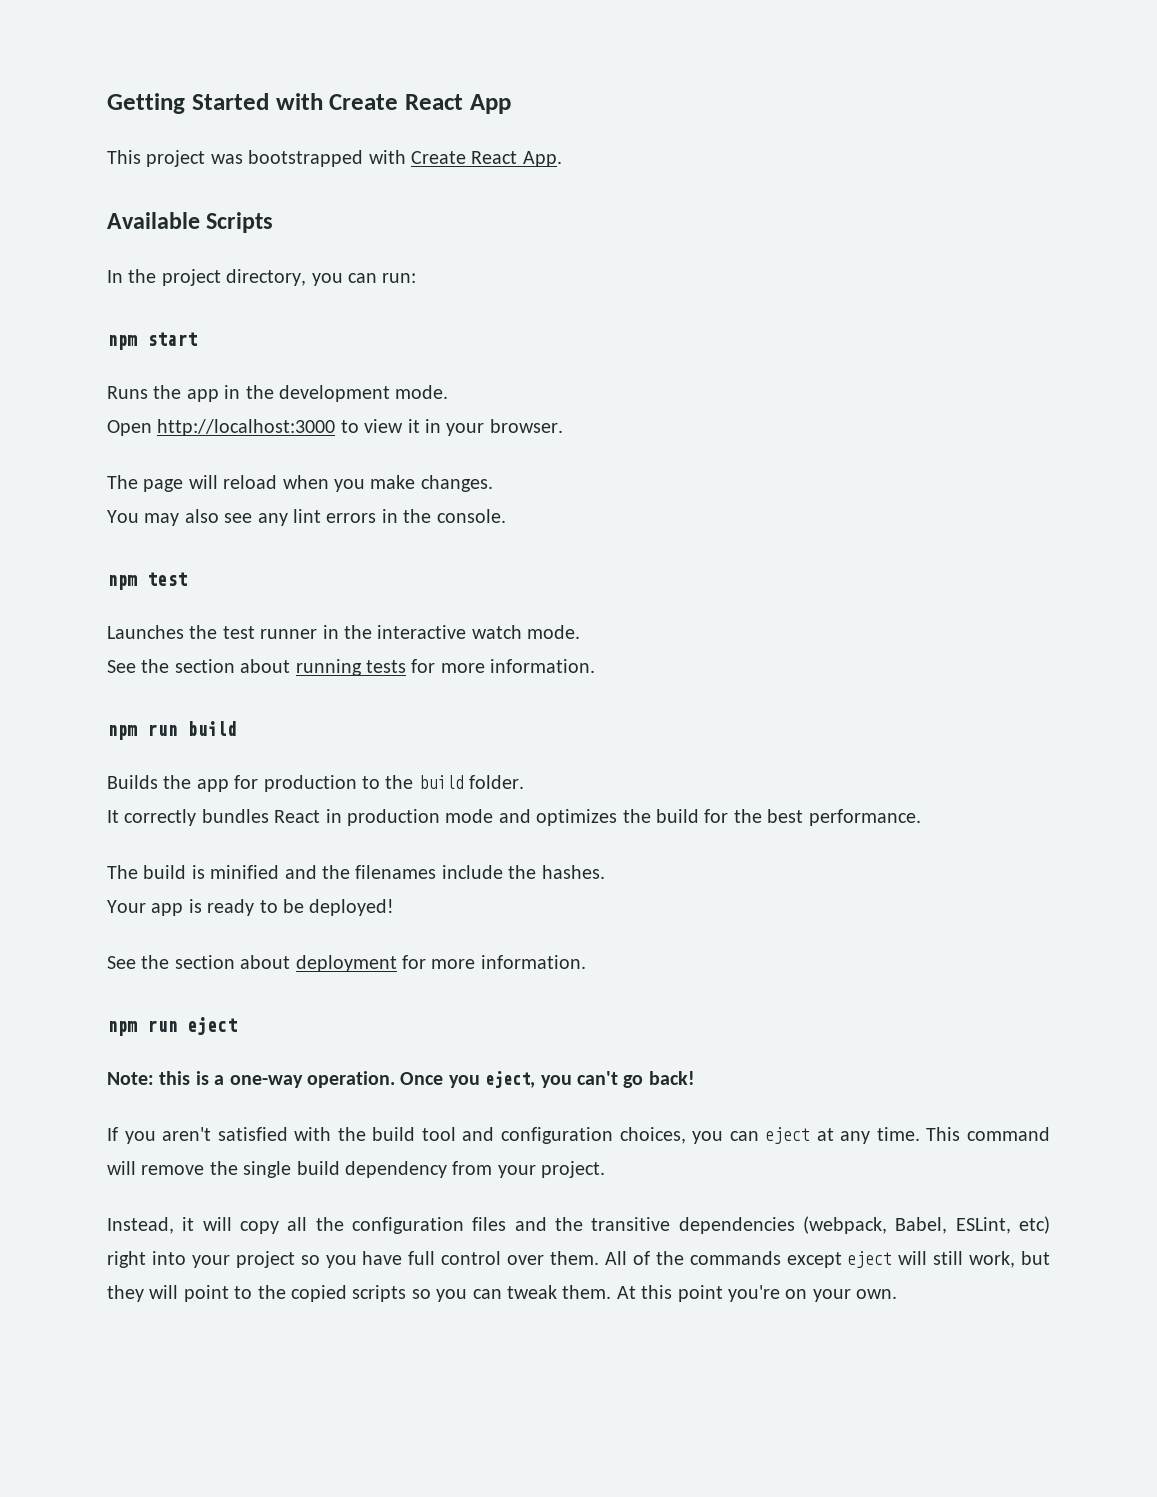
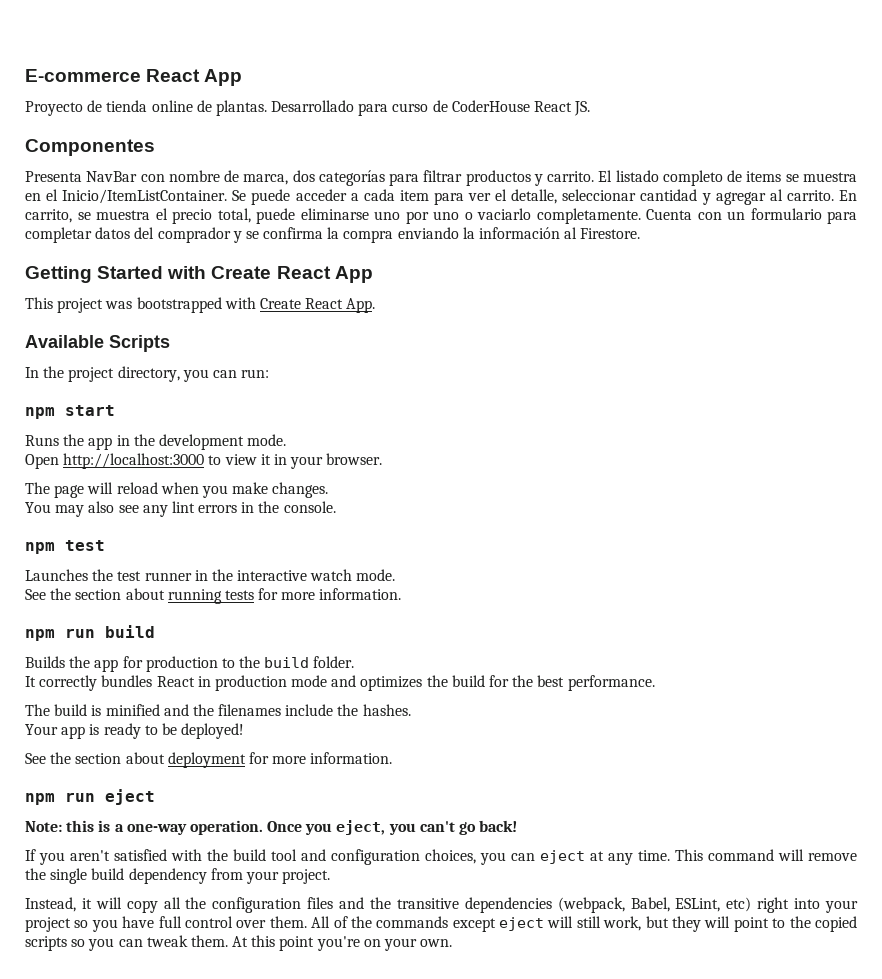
+ E-commerce React App
+ Proyecto de tienda online de plantas. Desarrollado para curso de CoderHouse React JS.
+ Componentes
+ Presenta NavBar con nombre de marca, dos categorías para filtrar productos y carrito. El listado completo de items se muestra en el Inicio/ItemListContainer. Se puede acceder a cada item para ver el detalle, seleccionar cantidad y agregar al carrito. En carrito, se muestra el precio total, puede eliminarse uno por uno o vaciarlo completamente. Cuenta con un formulario para completar datos del comprador y se confirma la compra enviando la información al Firestore.

